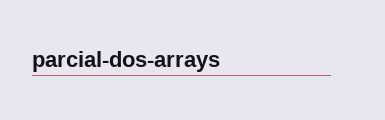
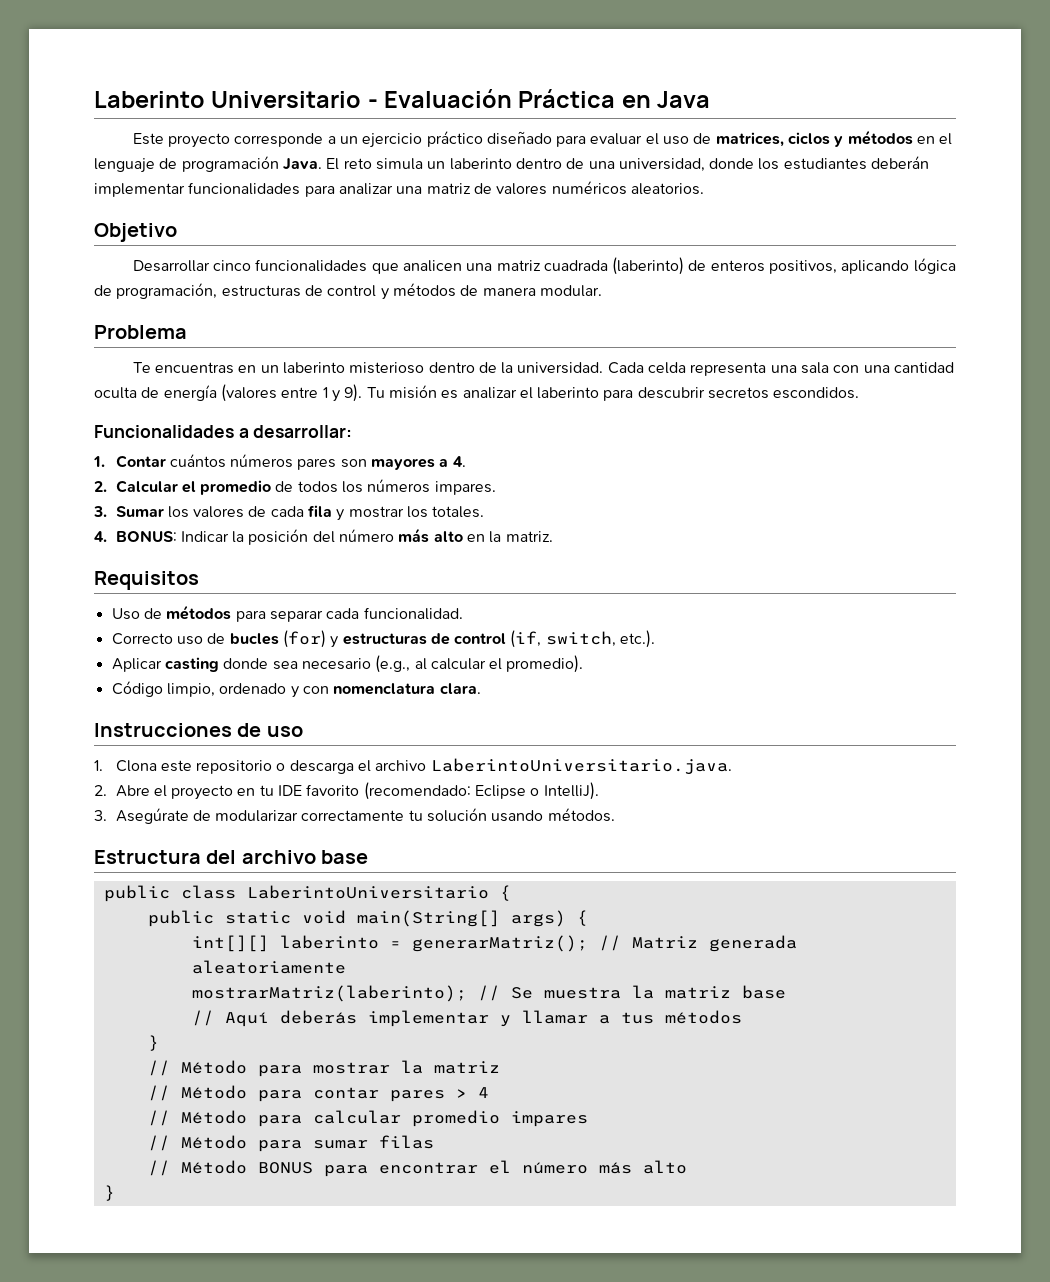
- parcial-dos-arrays
+ Laberinto Universitario - Evaluación Práctica en Java
+ Este proyecto corresponde a un ejercicio práctico diseñado para evaluar el uso de matrices, ciclos y métodos en el lenguaje de programación Java. El reto simula un laberinto dentro de una universidad, donde los estudiantes deberán implementar funcionalidades para analizar una matriz de valores numéricos aleatorios.
+ Objetivo
+ Desarrollar cinco funcionalidades que analicen una matriz cuadrada (laberinto) de enteros positivos, aplicando lógica de programación, estructuras de control y métodos de manera modular.
+ Problema
+ Te encuentras en un laberinto misterioso dentro de la universidad. Cada celda representa una sala con una cantidad oculta de energía (valores entre 1 y 9). Tu misión es analizar el laberinto para descubrir secretos escondidos.
+ Funcionalidades a desarrollar:
+ 1. Contar cuántos números pares son mayores a 4.
+ 2. Calcular el promedio de todos los números impares.
+ 3. Sumar los valores de cada fila y mostrar los totales.
+ 4. BONUS: Indicar la posición del número más alto en la matriz.
+ Requisitos
+ Uso de métodos para separar cada funcionalidad.
+ Correcto uso de bucles (for) y estructuras de control (if, switch, etc.).
+ Aplicar casting donde sea necesario (e.g., al calcular el promedio).
+ Código limpio, ordenado y con nomenclatura clara.
+ Instrucciones de uso
+ 1. Clona este repositorio o descarga el archivo LaberintoUniversitario.java.
+ 2. Abre el proyecto en tu IDE favorito (recomendado: Eclipse o IntelliJ).
+ 3. Asegúrate de modularizar correctamente tu solución usando métodos.
+ Estructura del archivo base
+ public class LaberintoUniversitario {
+ public static void main(String[] args) {
+ int[][] laberinto = generarMatriz(); // Matriz generada aleatoriamente
+ mostrarMatriz(laberinto); // Se muestra la matriz base
+ // Aquí deberás implementar y llamar a tus métodos
+ }
+ // Método para mostrar la matriz
+ // Método para contar pares > 4
+ // Método para calcular promedio impares
+ // Método para sumar filas
+ // Método BONUS para encontrar el número más alto
+ }

